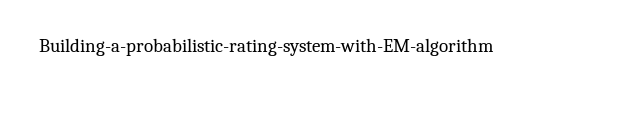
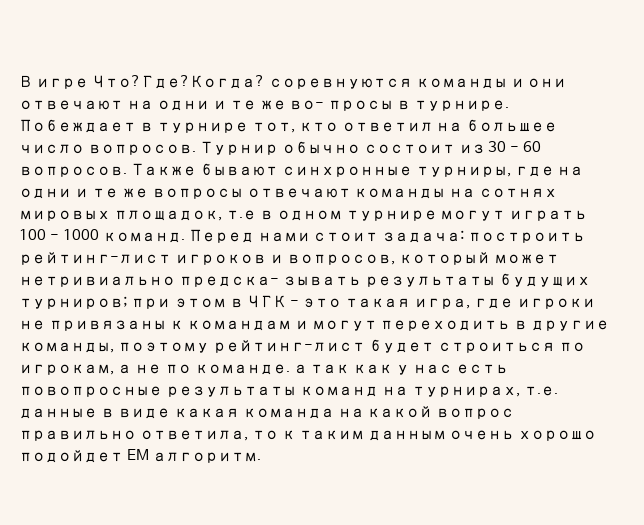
- Building-a-probabilistic-rating-system-with-EM-algorithm
+ В игре Что?Где?Когда? соревнуются команды и они отвечают на одни и те же во- просы в турнире. Побеждает в турнире тот, кто ответил на большее число вопросов. Турнир обычно состоит из 30 - 60 вопросов. Также бывают синхронные турниры, где на одни и те же вопросы отвечают команды на сотнях мировых площадок, т.е в одном турнире могут играть 100 - 1000 команд. Перед нами стоит задача: построить рейтинг-лист игроков и вопросов, который может нетривиально предска- зывать результаты будущих турниров; при этом в ЧГК - это такая игра, где игроки не привязаны к командам и могут переходить в другие команды, поэтому рейтинг-лист будет строиться по игрокам, а не по команде. а так как у нас есть повопросные результаты команд на турнирах, т.е. данные в виде какая команда на какой вопрос правильно ответила, то к таким данным очень хорошо подойдет EM алгоритм.

